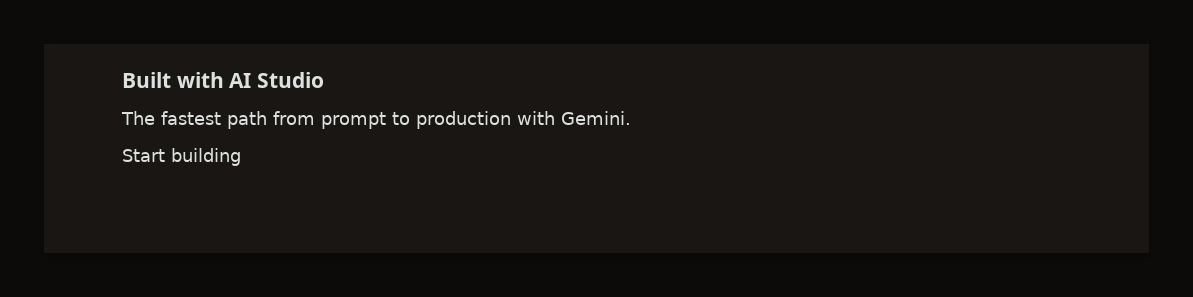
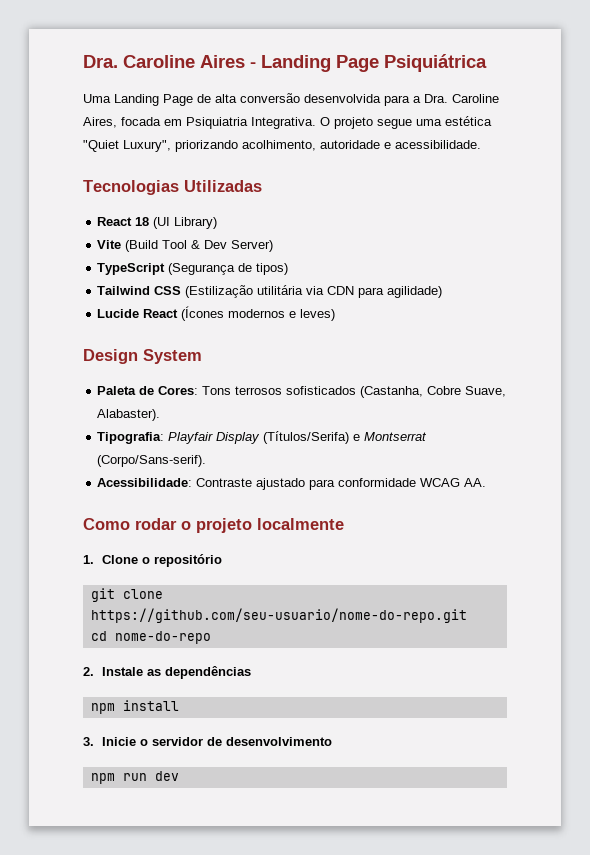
- Built with AI Studio
- The fastest path from prompt to production with Gemini.
- Start building
+ Dra. Caroline Aires - Landing Page Psiquiátrica
+ Uma Landing Page de alta conversão desenvolvida para a Dra. Caroline Aires, focada em Psiquiatria Integrativa. O projeto segue uma estética "Quiet Luxury", priorizando acolhimento, autoridade e acessibilidade.
+ Tecnologias Utilizadas
+ React 18 (UI Library)
+ Vite (Build Tool & Dev Server)
+ TypeScript (Segurança de tipos)
+ Tailwind CSS (Estilização utilitária via CDN para agilidade)
+ Lucide React (Ícones modernos e leves)
+ Design System
+ Paleta de Cores: Tons terrosos sofisticados (Castanha, Cobre Suave, Alabaster).
+ Tipografia: Playfair Display (Títulos/Serifa) e Montserrat (Corpo/Sans-serif).
+ Acessibilidade: Contraste ajustado para conformidade WCAG AA.
+ Como rodar o projeto localmente
+ 1. Clone o repositório
+ git clone https://github.com/seu-usuario/nome-do-repo.git
+ cd nome-do-repo
+ 2. Instale as dependências
+ npm install
+ 3. Inicie o servidor de desenvolvimento
+ npm run dev

